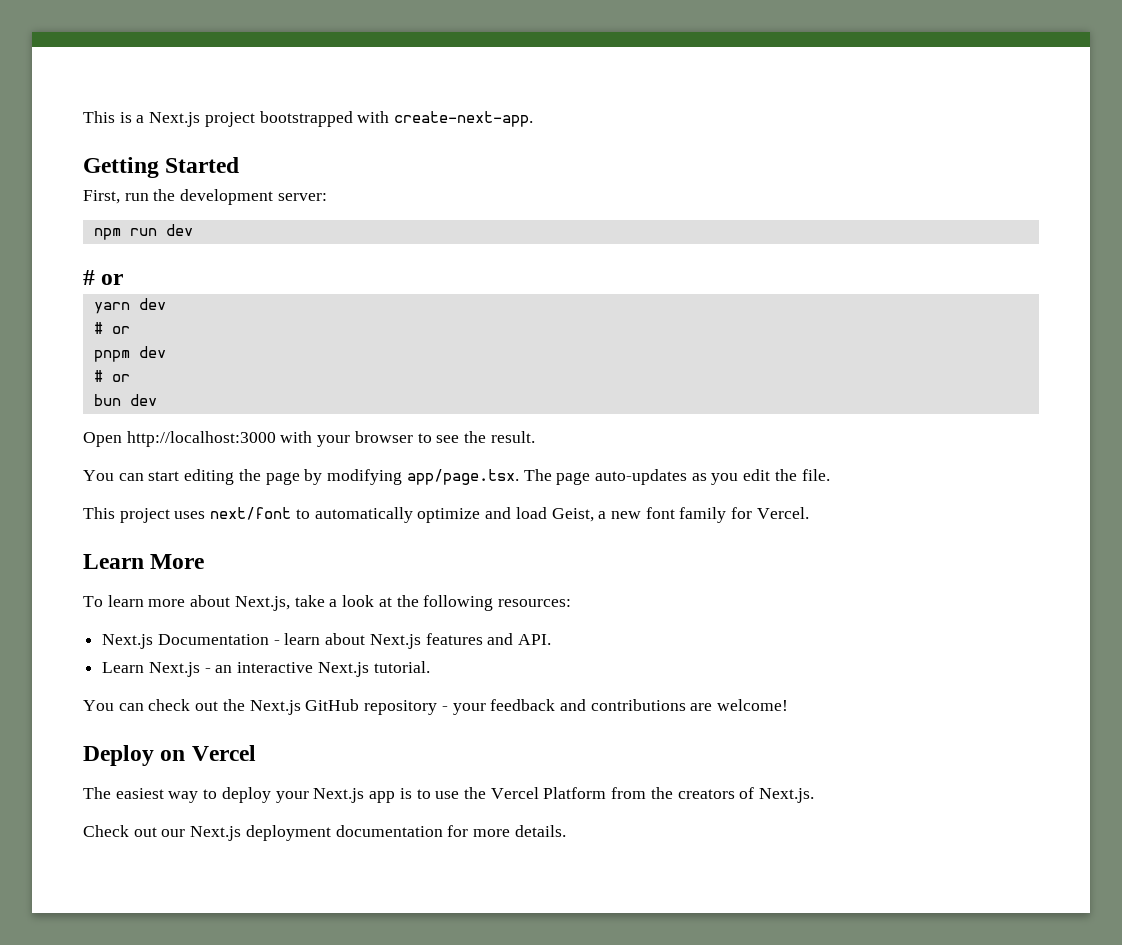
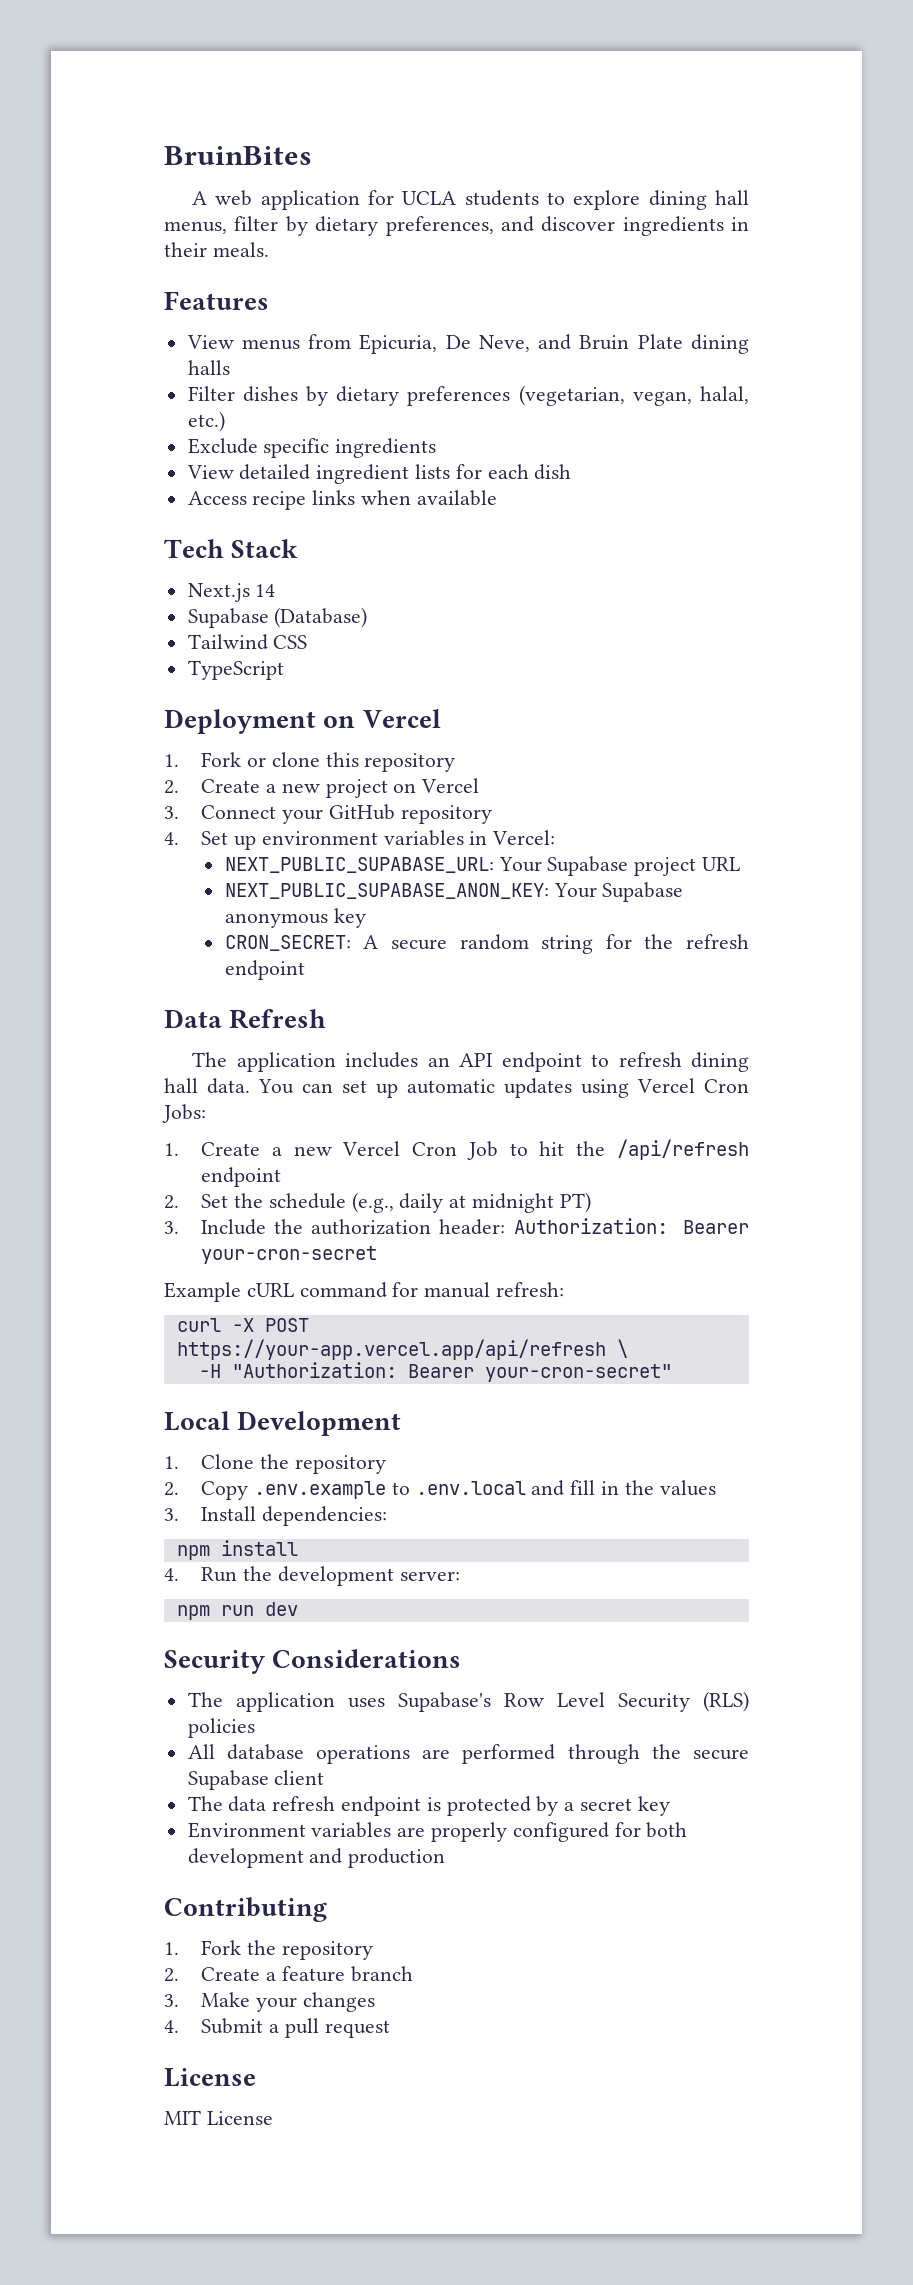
- This is a Next.js project bootstrapped with create-next-app.
- Getting Started
- First, run the development server:
+ BruinBites
+ A web application for UCLA students to explore dining hall menus, filter by dietary preferences, and discover ingredients in their meals.
+ Features
+ View menus from Epicuria, De Neve, and Bruin Plate dining halls
+ Filter dishes by dietary preferences (vegetarian, vegan, halal, etc.)
+ Exclude specific ingredients
+ View detailed ingredient lists for each dish
+ Access recipe links when available
+ Tech Stack
+ Next.js 14
+ Supabase (Database)
+ Tailwind CSS
+ TypeScript
+ Deployment on Vercel
+ 1. Fork or clone this repository
+ 2. Create a new project on Vercel
+ 3. Connect your GitHub repository
+ 4. Set up environment variables in Vercel:
+ NEXT_PUBLIC_SUPABASE_URL: Your Supabase project URL
+ NEXT_PUBLIC_SUPABASE_ANON_KEY: Your Supabase anonymous key
+ CRON_SECRET: A secure random string for the refresh endpoint
+ Data Refresh
+ The application includes an API endpoint to refresh dining hall data. You can set up automatic updates using Vercel Cron Jobs:
+ 1. Create a new Vercel Cron Job to hit the /api/refresh endpoint
+ 2. Set the schedule (e.g., daily at midnight PT)
+ 3. Include the authorization header: Authorization: Bearer your-cron-secret
+ Example cURL command for manual refresh:
+ curl -X POST https://your-app.vercel.app/api/refresh \
+ -H "Authorization: Bearer your-cron-secret"
+ Local Development
+ 1. Clone the repository
+ 2. Copy .env.example to .env.local and fill in the values
+ 3. Install dependencies:
+ npm install
+ 4. Run the development server:
  npm run dev
- # or
- yarn dev
- # or
- pnpm dev
- # or
- bun dev
- Open http://localhost:3000 with your browser to see the result.
- You can start editing the page by modifying app/page.tsx. The page auto-updates as you edit the file.
- This project uses next/font to automatically optimize and load Geist, a new font family for Vercel.
- Learn More
- To learn more about Next.js, take a look at the following resources:
- Next.js Documentation - learn about Next.js features and API.
- Learn Next.js - an interactive Next.js tutorial.
- You can check out the Next.js GitHub repository - your feedback and contributions are welcome!
- Deploy on Vercel
- The easiest way to deploy your Next.js app is to use the Vercel Platform from the creators of Next.js.
- Check out our Next.js deployment documentation for more details.
+ Security Considerations
+ The application uses Supabase's Row Level Security (RLS) policies
+ All database operations are performed through the secure Supabase client
+ The data refresh endpoint is protected by a secret key
+ Environment variables are properly configured for both development and production
+ Contributing
+ 1. Fork the repository
+ 2. Create a feature branch
+ 3. Make your changes
+ 4. Submit a pull request
+ License
+ MIT License

